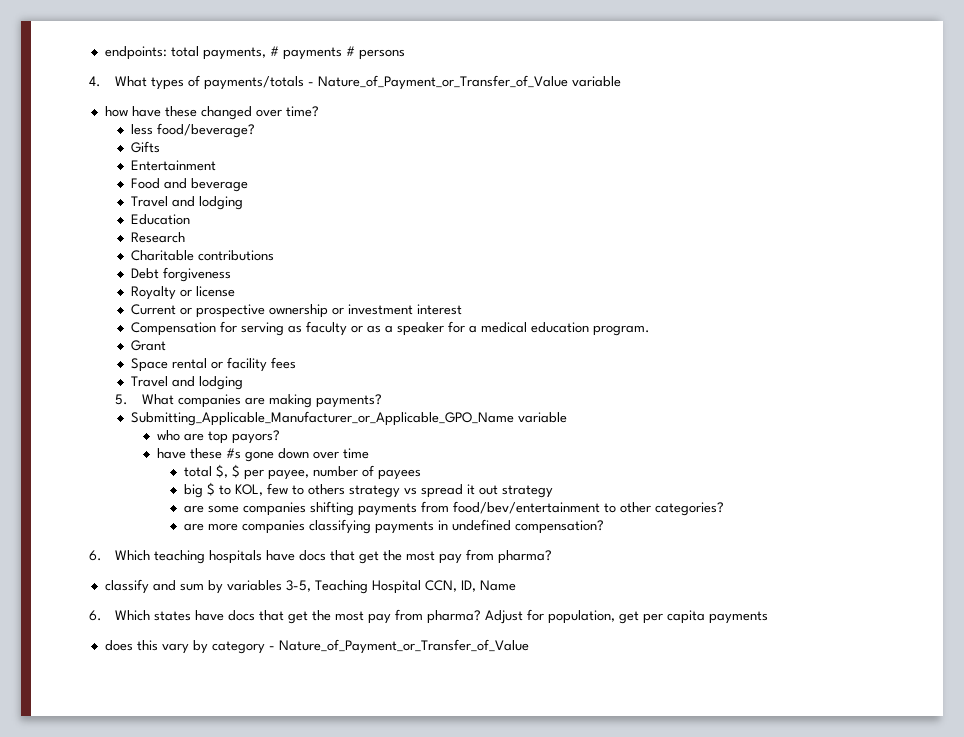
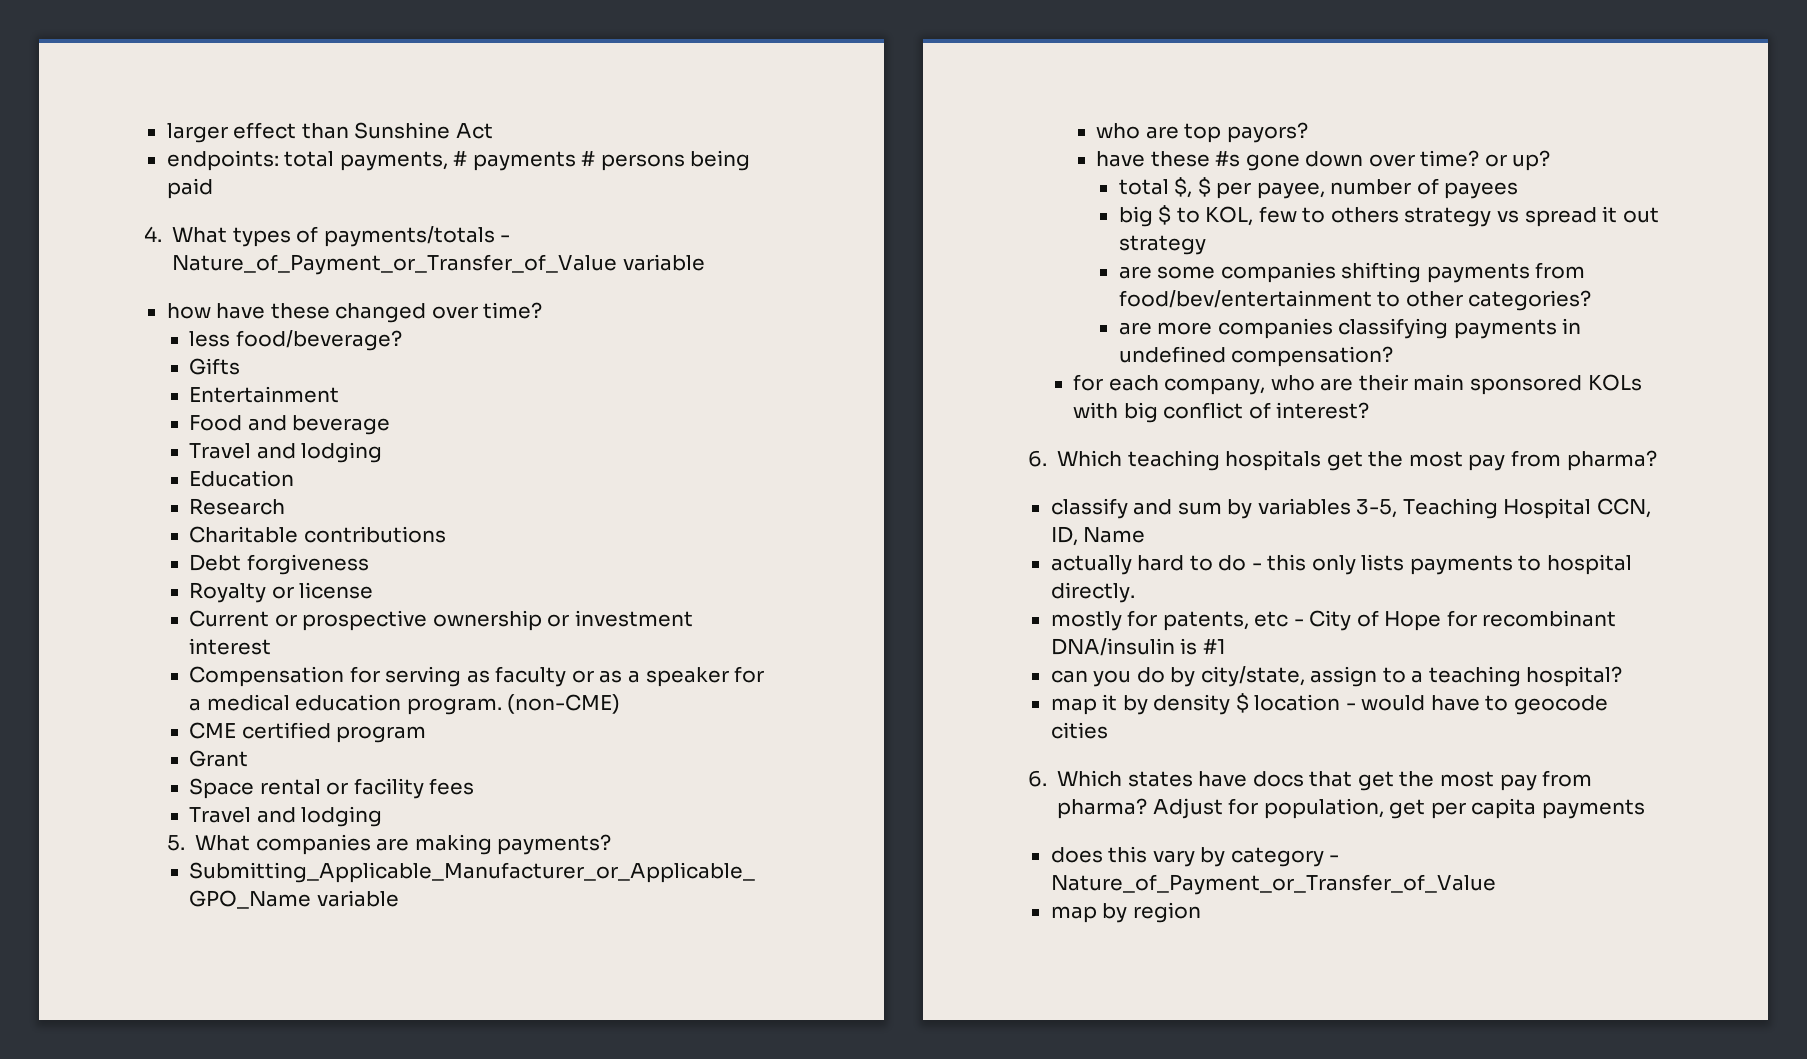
+ larger effect than Sunshine Act
- endpoints: total payments, # payments # persons
+ endpoints: total payments, # payments # persons being paid
+ (non-CME)
+ CME certified program
- have these #s gone down over time
+ have these #s gone down over time? or up?
+ for each company, who are their main sponsored KOLs with big conflict of interest?
- 6. Which teaching hospitals have docs that get the most pay from pharma?
+ 6. Which teaching hospitals get the most pay from pharma?
+ actually hard to do - this only lists payments to hospital directly.
+ mostly for patents, etc - City of Hope for recombinant DNA/insulin is #1
+ can you do by city/state, assign to a teaching hospital?
+ map it by density $ location - would have to geocode cities
+ map by region

